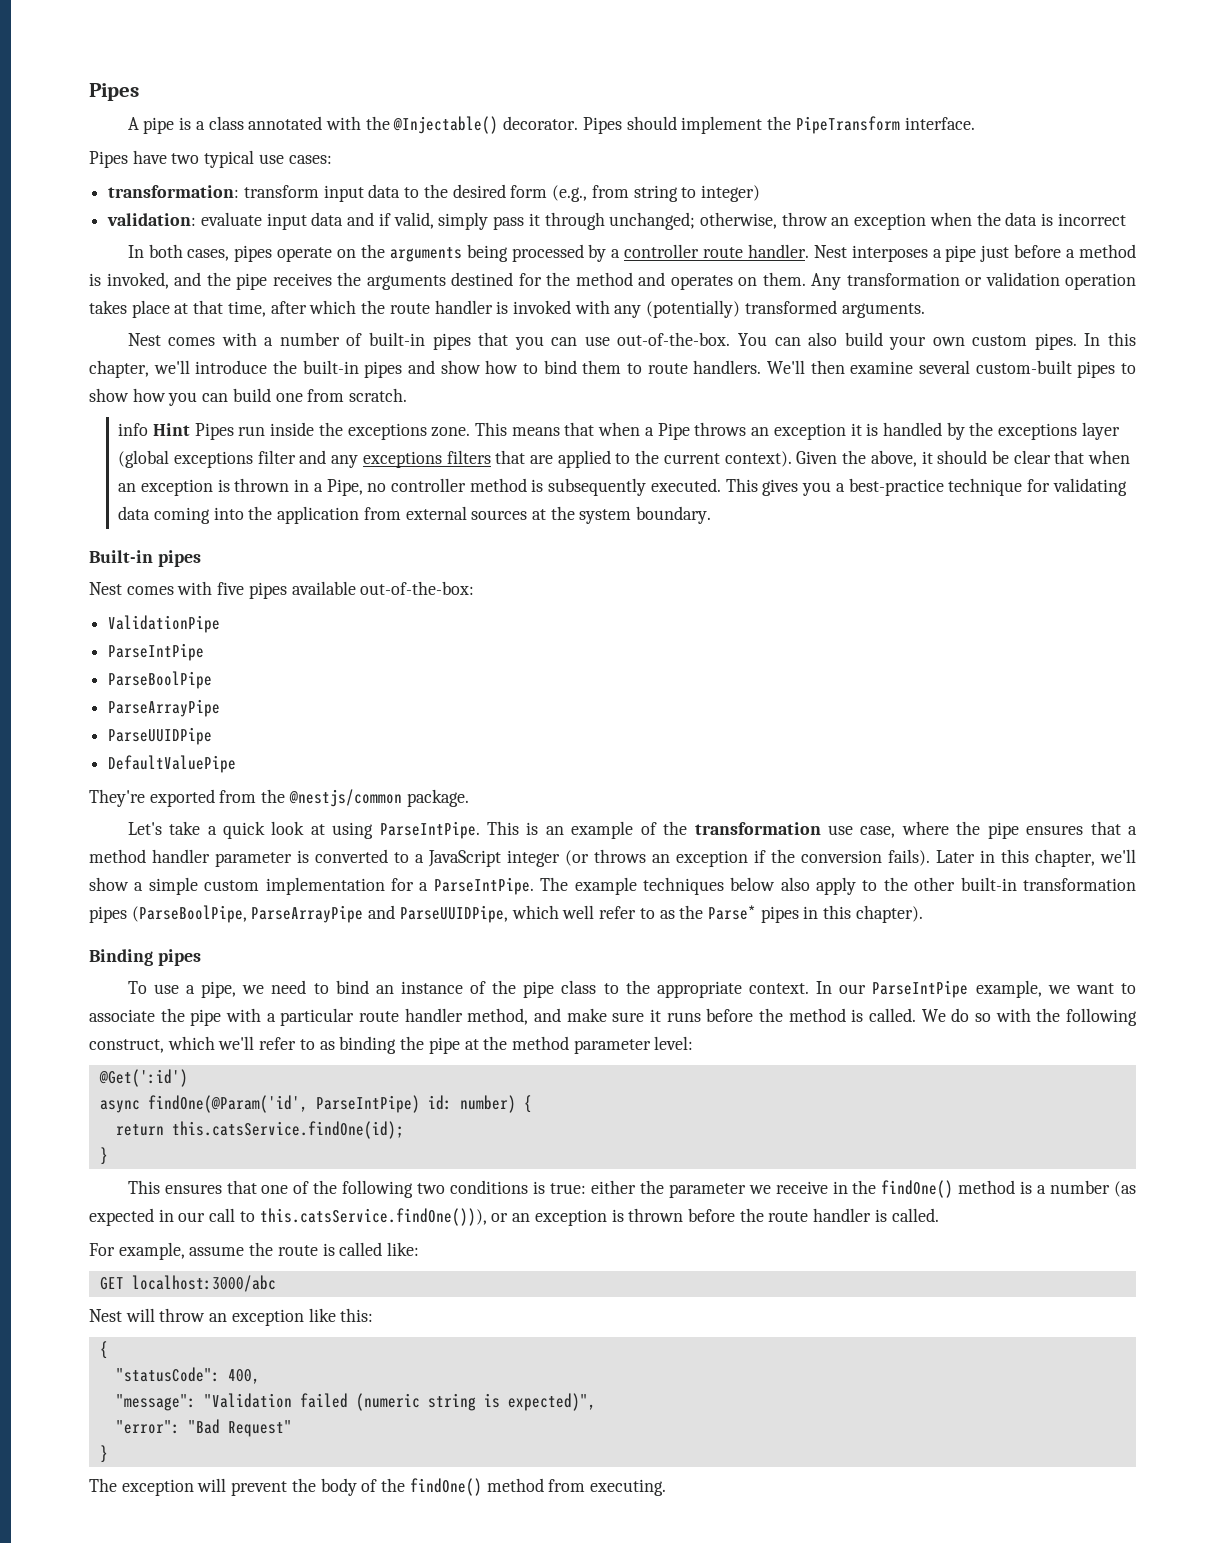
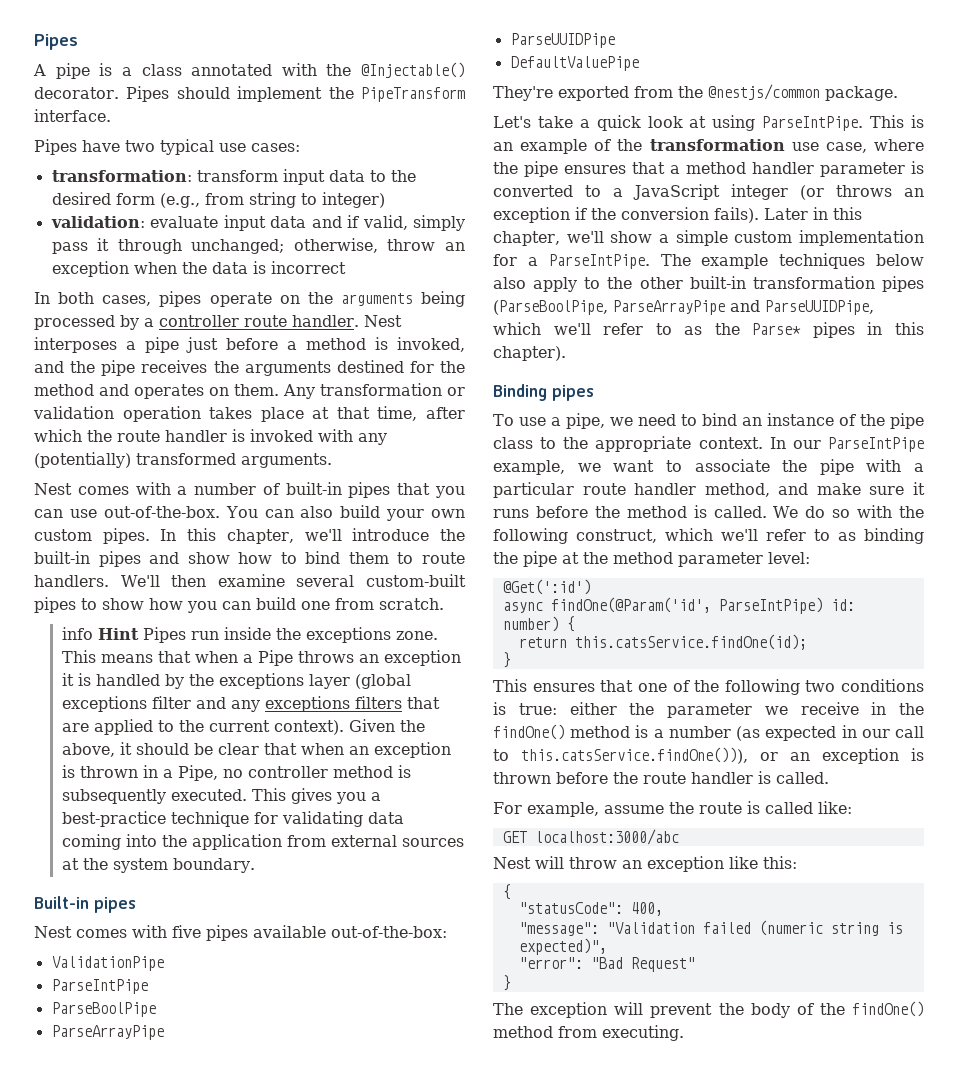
- The example techniques below also apply to the other built-in transformation pipes (ParseBoolPipe, ParseArrayPipe and ParseUUIDPipe, which well refer to as the Parse* pipes in this chapter).
+ The example techniques below also apply to the other built-in transformation pipes (ParseBoolPipe, ParseArrayPipe and ParseUUIDPipe, which we'll refer to as the Parse* pipes in this chapter).

